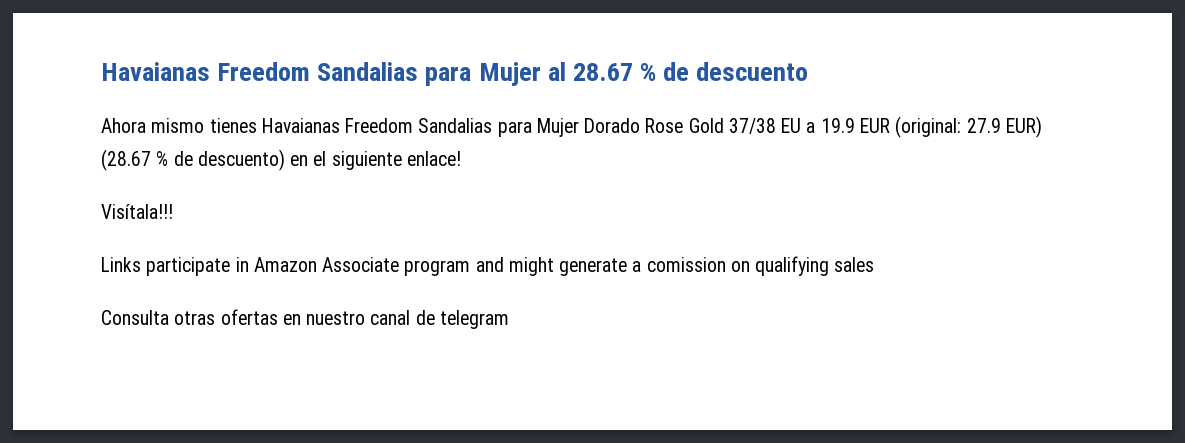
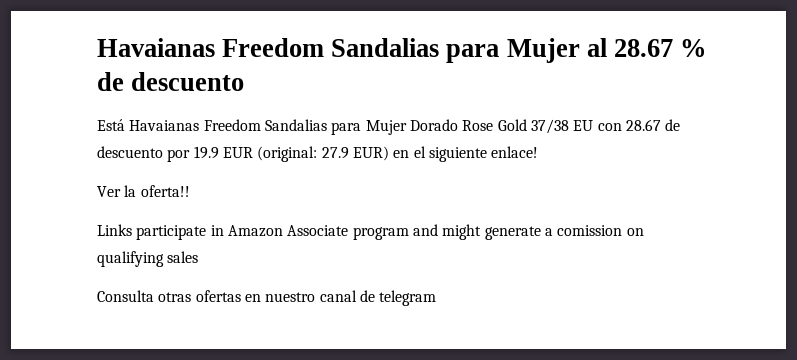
- Ahora mismo tienes Havaianas Freedom Sandalias para Mujer Dorado Rose Gold 37/38 EU a 19.9 EUR (original: 27.9 EUR) (28.67 % de descuento) en el siguiente enlace!
+ Está Havaianas Freedom Sandalias para Mujer Dorado Rose Gold 37/38 EU con 28.67 de descuento por 19.9 EUR (original: 27.9 EUR) en el siguiente enlace!
- Visítala!!!
+ Ver la oferta!!

